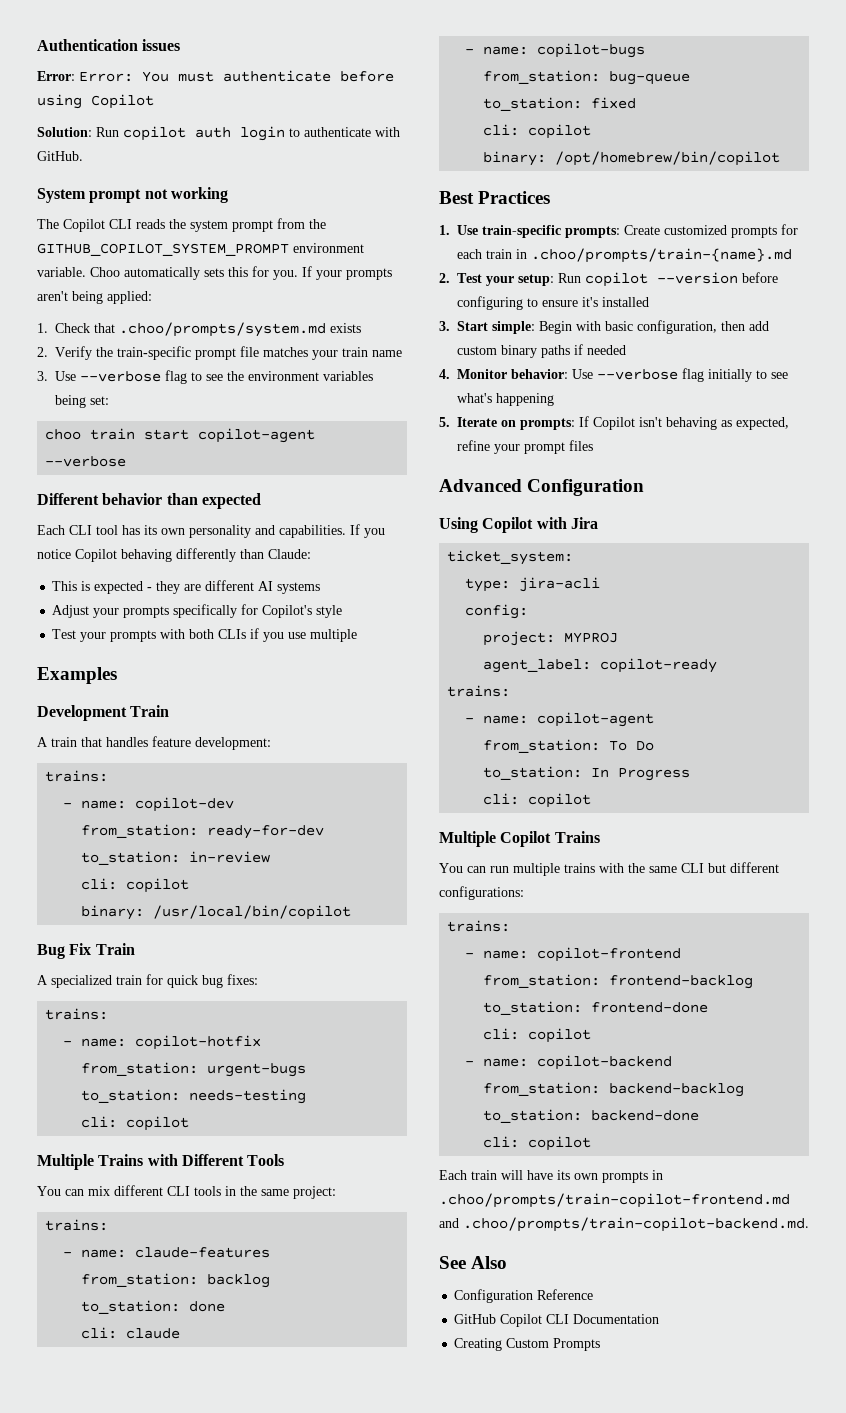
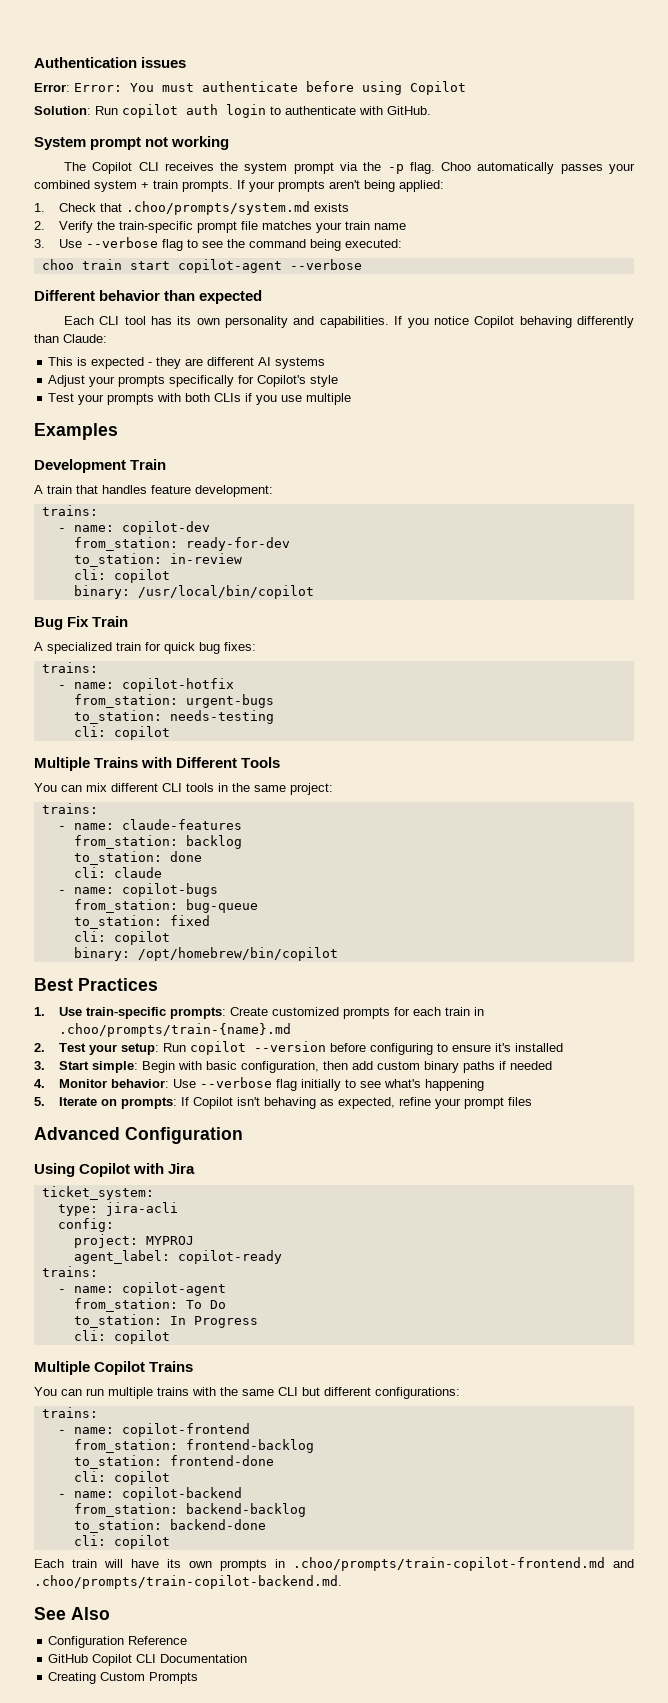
- The Copilot CLI reads the system prompt from the GITHUB_COPILOT_SYSTEM_PROMPT environment variable. Choo automatically sets this for you.
+ The Copilot CLI receives the system prompt via the -p flag. Choo automatically passes your combined system + train prompts.
- 3. Use --verbose flag to see the environment variables being set:
+ 3. Use --verbose flag to see the command being executed:

